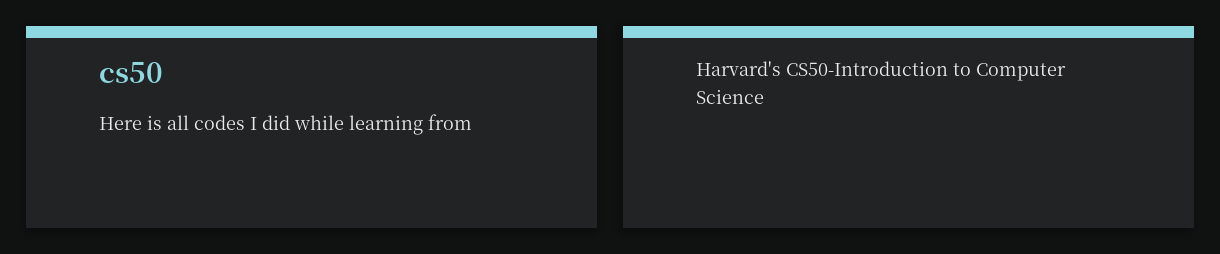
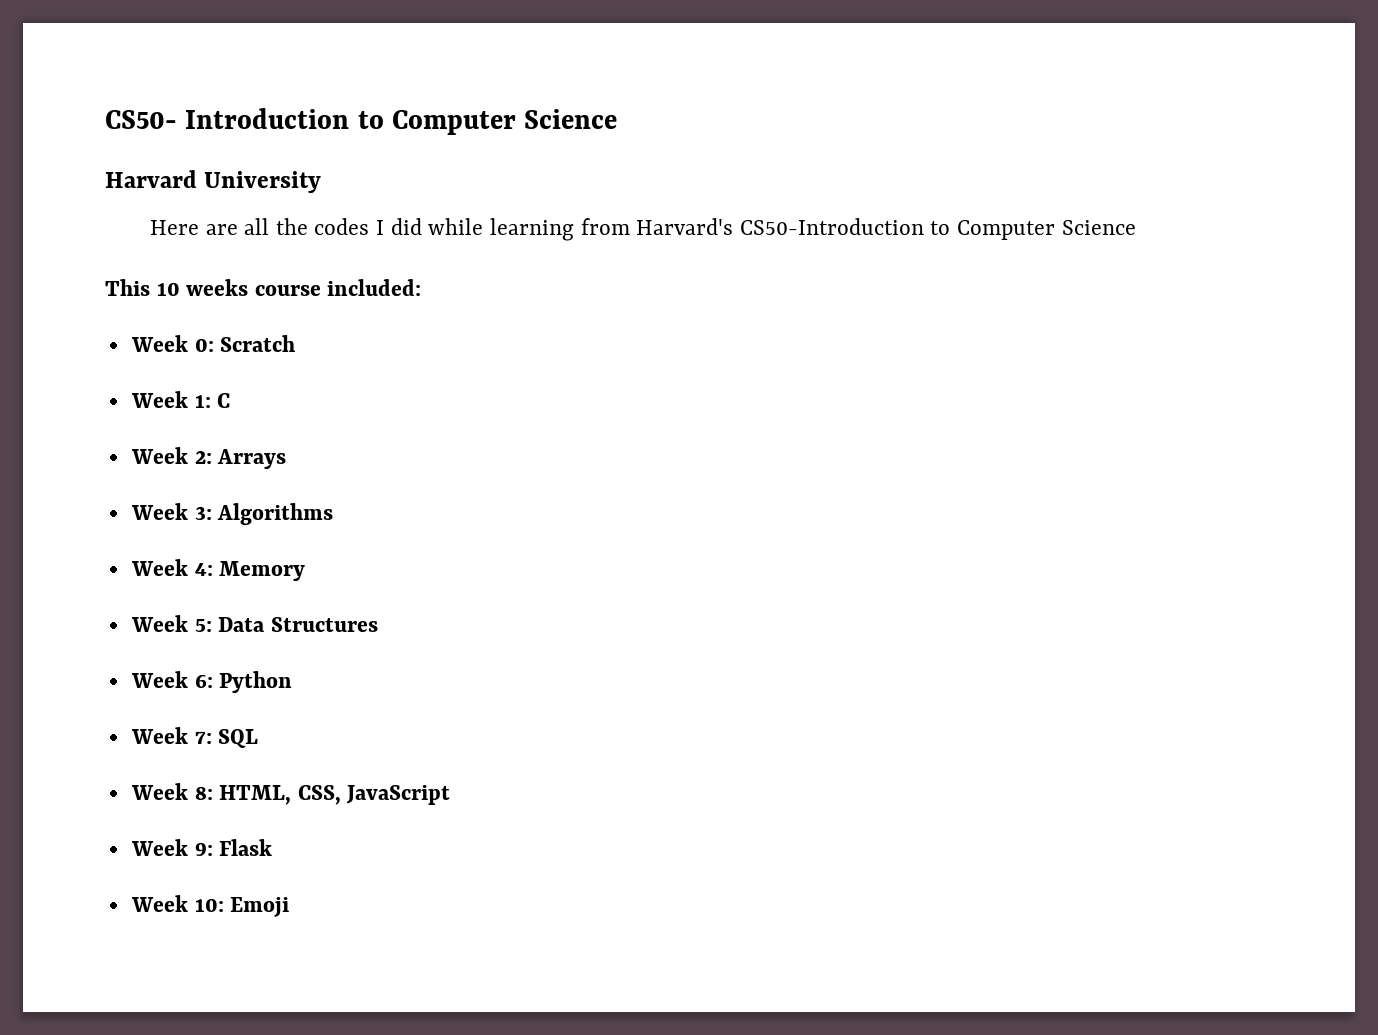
- cs50
- Here is all codes I did while learning from Harvard's CS50-Introduction to Computer Science
+ CS50- Introduction to Computer Science
+ Harvard University
+ Here are all the codes I did while learning from Harvard's CS50-Introduction to Computer Science
+ This 10 weeks course included:
+ Week 0: Scratch
+ Week 1: C
+ Week 2: Arrays
+ Week 3: Algorithms
+ Week 4: Memory
+ Week 5: Data Structures
+ Week 6: Python
+ Week 7: SQL
+ Week 8: HTML, CSS, JavaScript
+ Week 9: Flask
+ Week 10: Emoji

